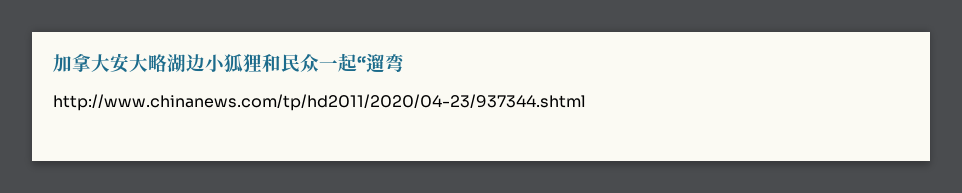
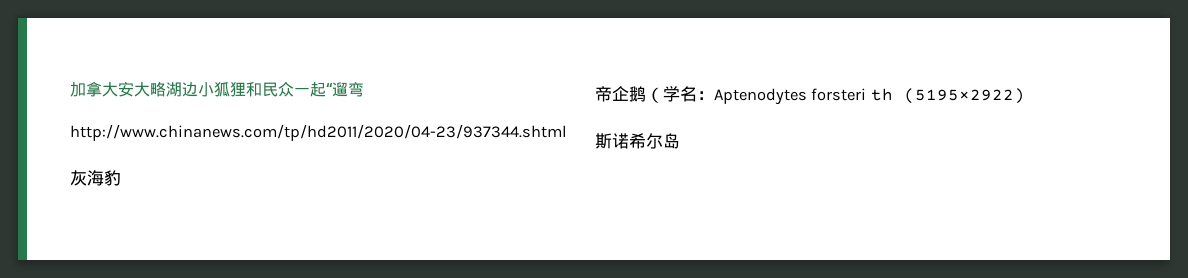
+ 灰海豹
+ 帝企鹅（学名：Aptenodytes forsteri th (5195×2922)
+ 斯诺希尔岛

